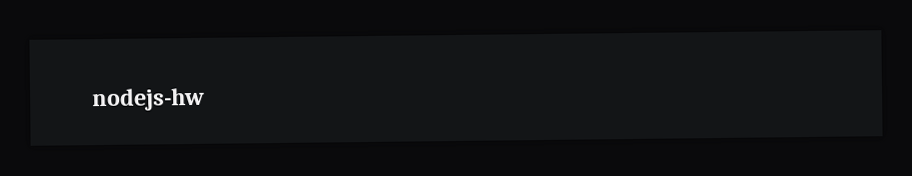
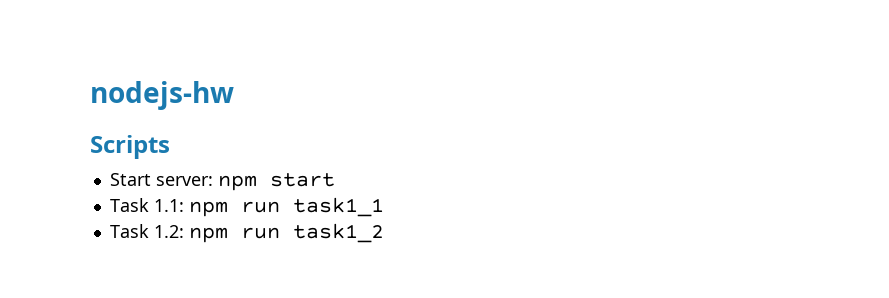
+ Scripts
+ Start server: npm start
+ Task 1.1: npm run task1_1
+ Task 1.2: npm run task1_2

